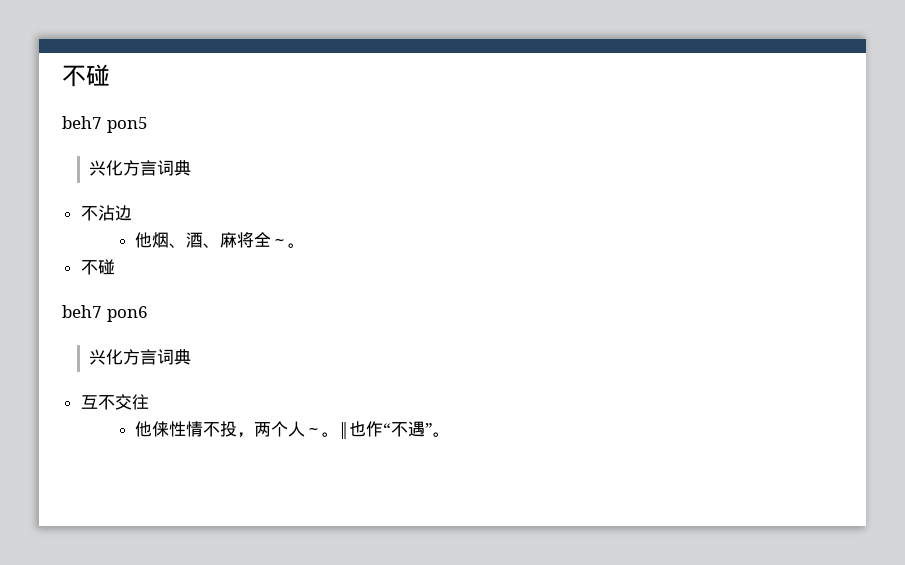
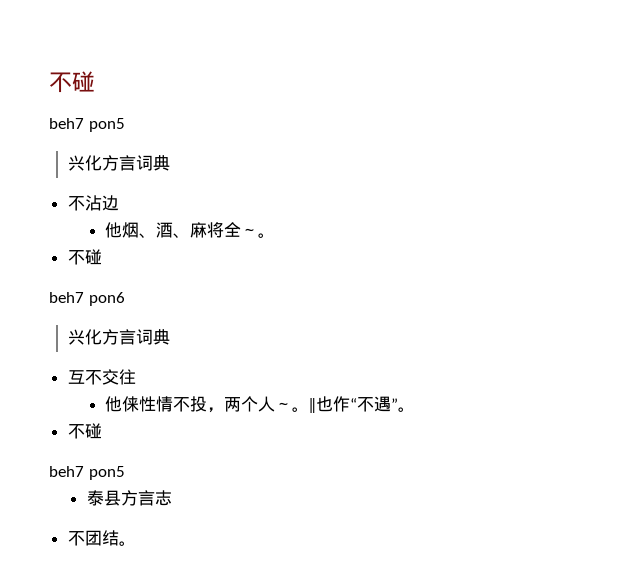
  ‖也作“不遇”。
+ 不碰
+ beh7 pon5
+ 泰县方言志
+ 不团结。

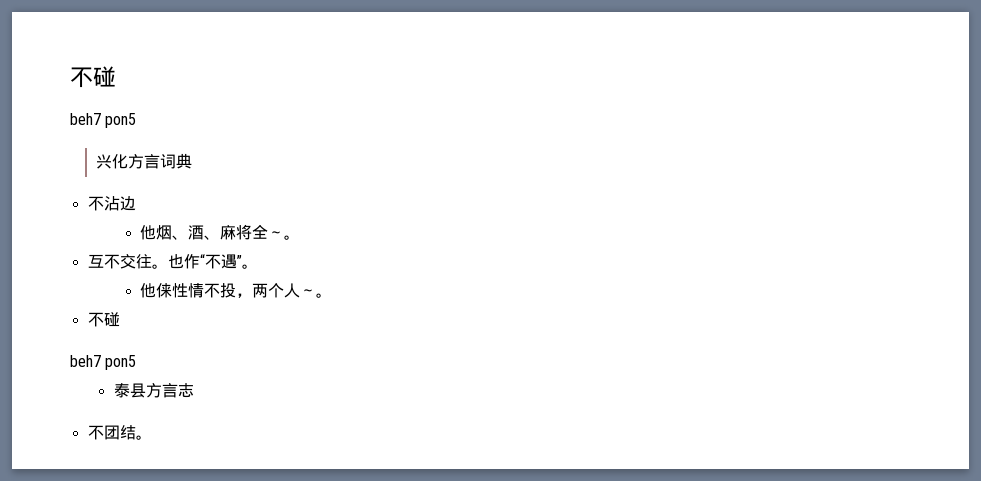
  他烟、酒、麻将全～。
- 不碰
- beh7 pon6
- 兴化方言词典
- 互不交往
+ 互不交往。也作“不遇”。
- ‖也作“不遇”。

